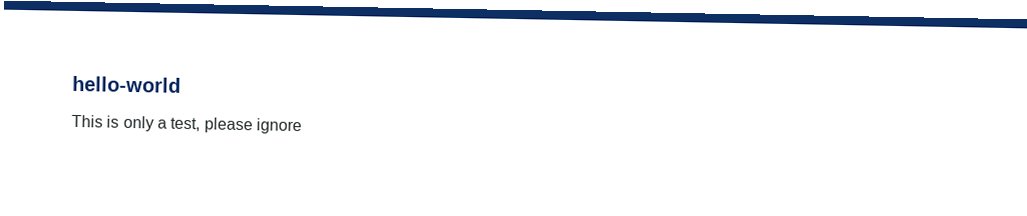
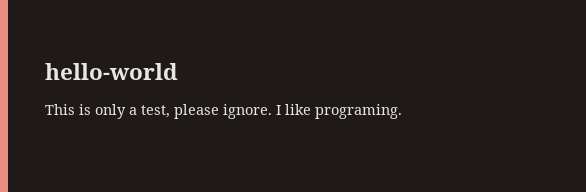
- This is only a test, please ignore
+ This is only a test, please ignore. I like programing.

